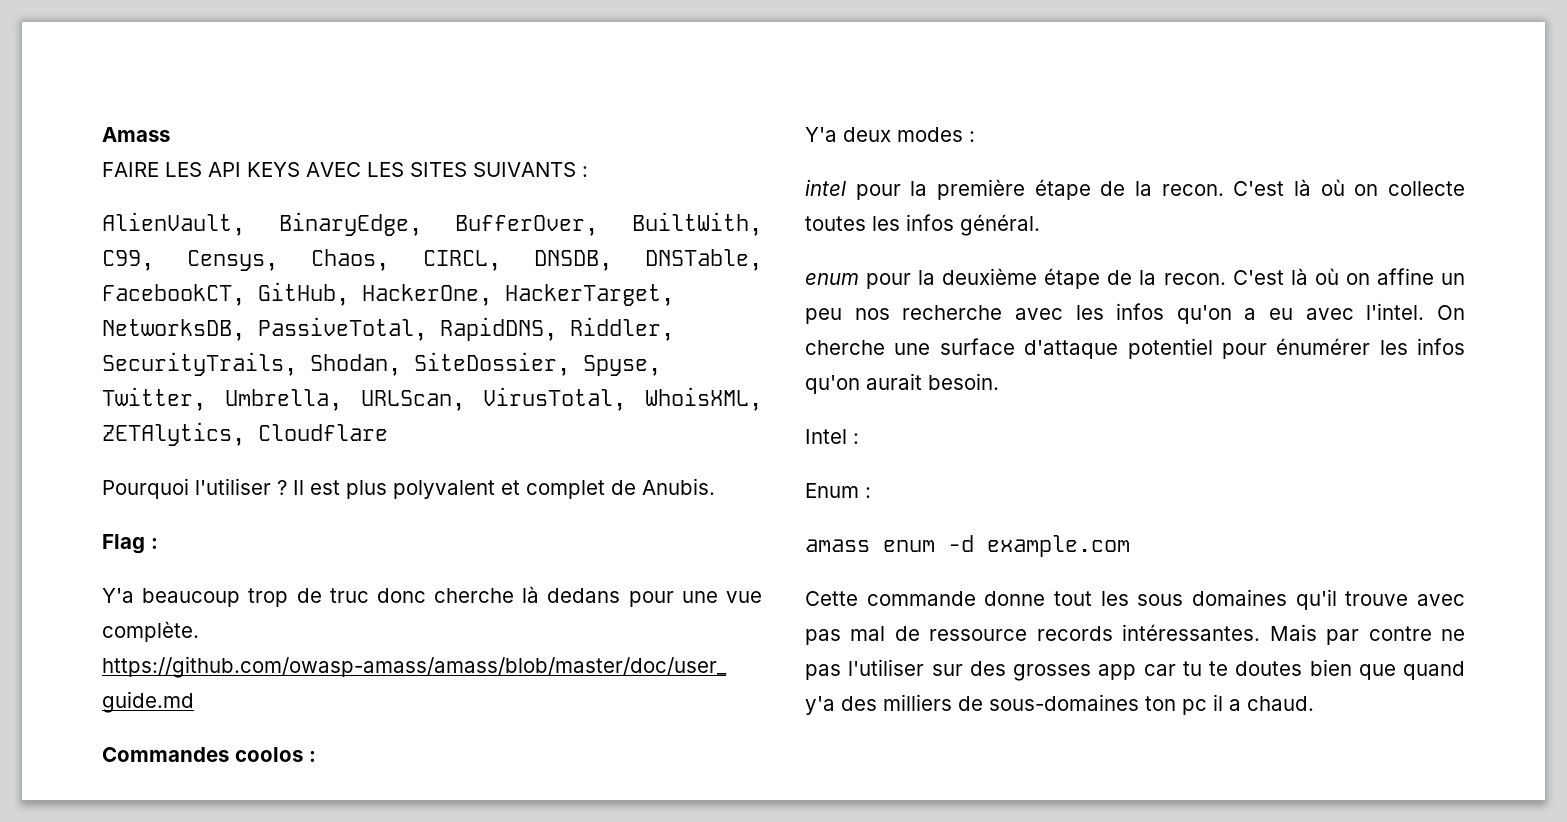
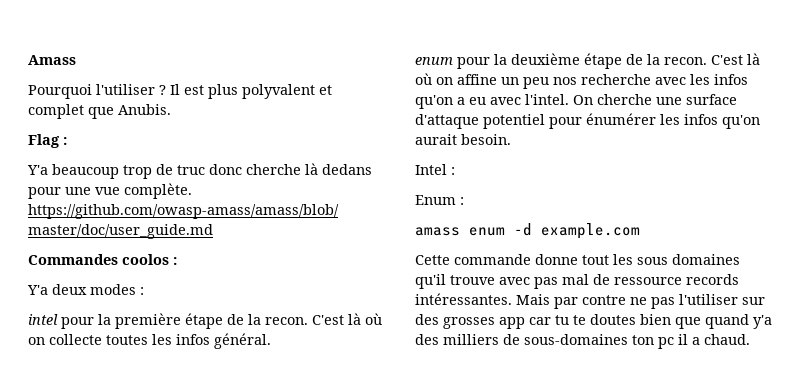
- FAIRE LES API KEYS AVEC LES SITES SUIVANTS :
- AlienVault, BinaryEdge, BufferOver, BuiltWith, C99, Censys, Chaos, CIRCL, DNSDB, DNSTable, FacebookCT, GitHub, HackerOne, HackerTarget, NetworksDB, PassiveTotal, RapidDNS, Riddler, SecurityTrails, Shodan, SiteDossier, Spyse, Twitter, Umbrella, URLScan, VirusTotal, WhoisXML, ZETAlytics, Cloudflare
- Il est plus polyvalent et complet de Anubis.
+ Il est plus polyvalent et complet que Anubis.

